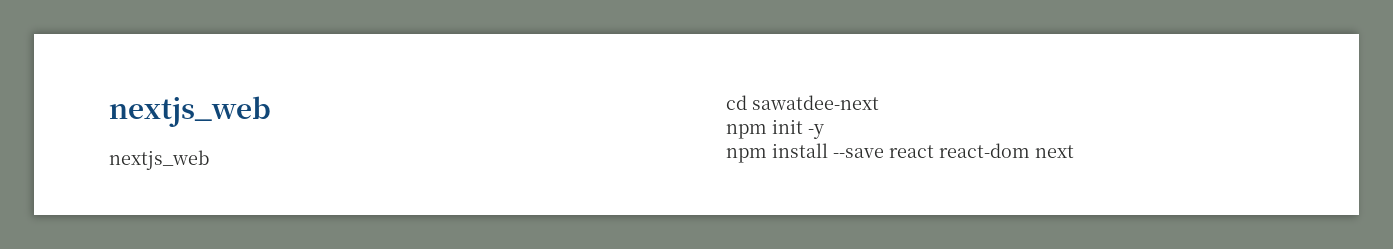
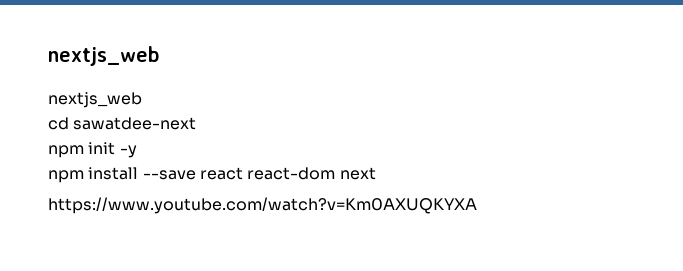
+ https://www.youtube.com/watch?v=Km0AXUQKYXA

